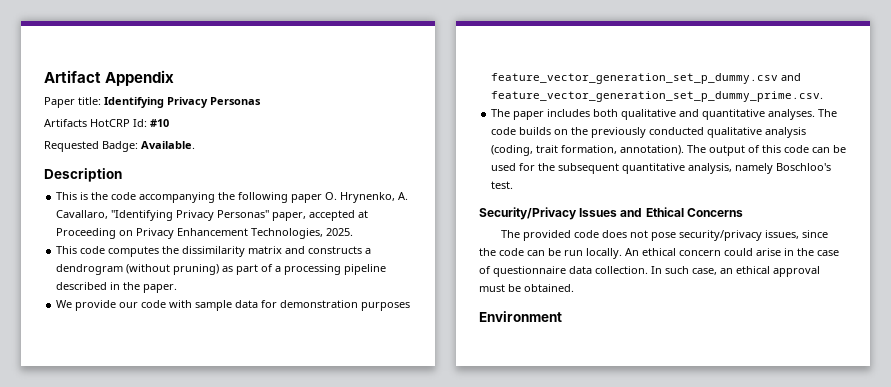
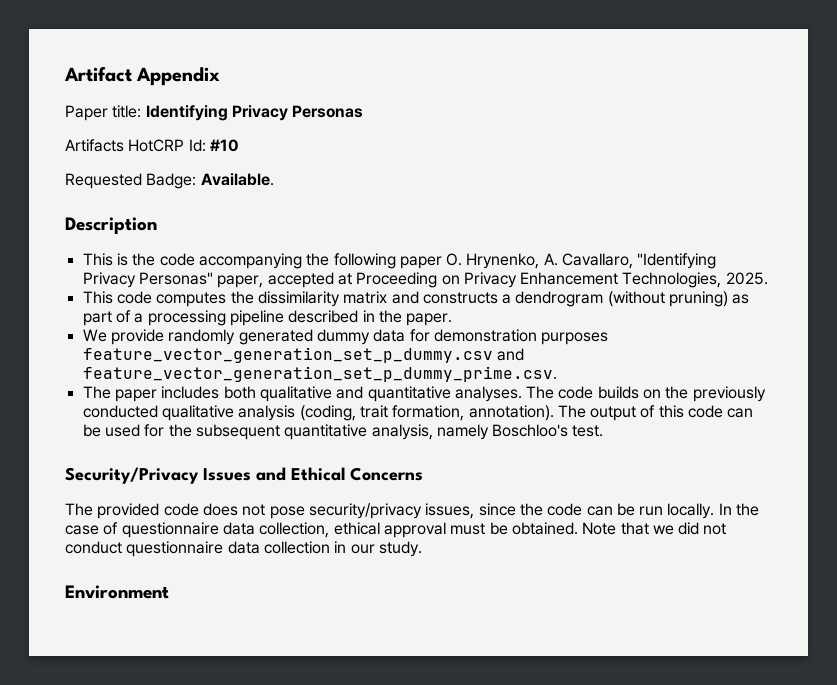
- We provide our code with sample data for demonstration purposes feature_vector_generation_set_p_dummy.csv and feature_vector_generation_set_p_dummy_prime.csv.
+ We provide randomly generated dummy data for demonstration purposes feature_vector_generation_set_p_dummy.csv and feature_vector_generation_set_p_dummy_prime.csv.
- An ethical concern could arise in the case of questionnaire data collection. In such case, an ethical approval must be obtained.
+ In the case of questionnaire data collection, ethical approval must be obtained. Note that we did not conduct questionnaire data collection in our study.

